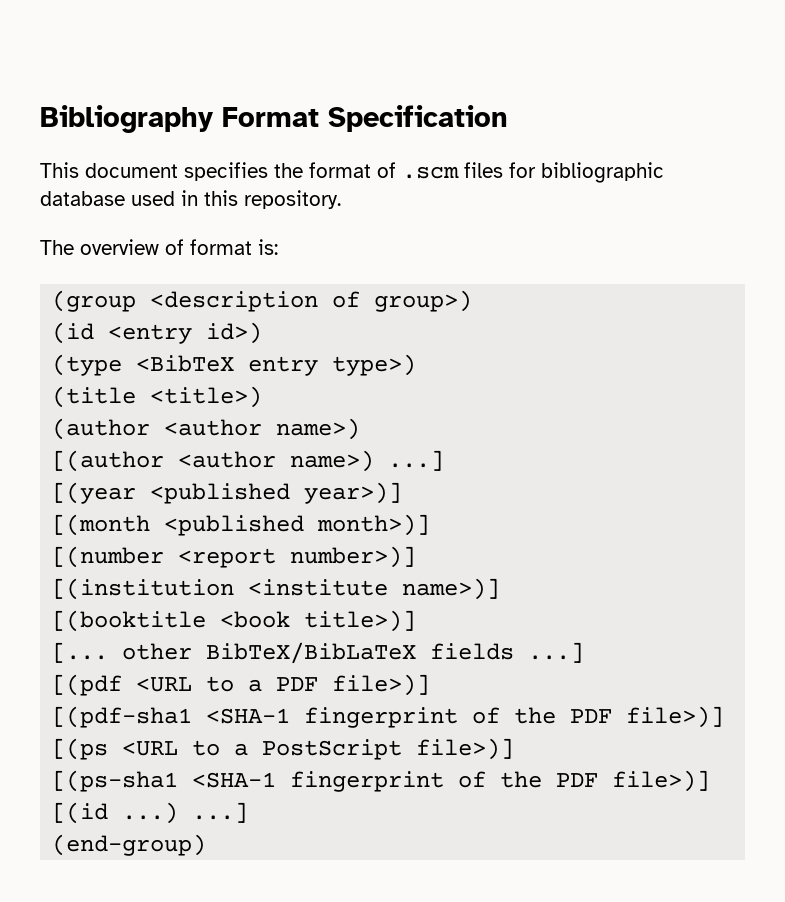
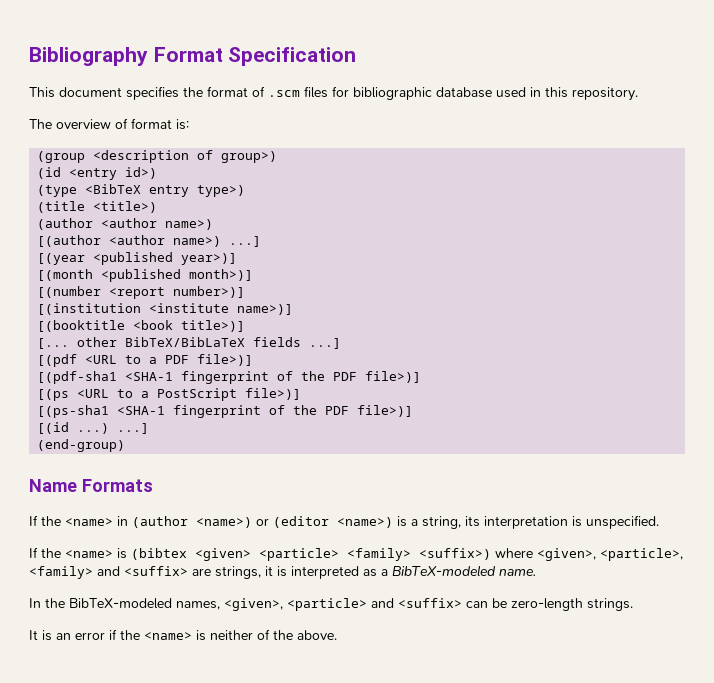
+ Name Formats
+ If the <name> in (author <name>) or (editor <name>) is a string, its interpretation is unspecified.
+ If the <name> is (bibtex <given> <particle> <family> <suffix>) where <given>, <particle>, <family> and <suffix> are strings, it is interpreted as a BibTeX-modeled name.
+ In the BibTeX-modeled names, <given>, <particle> and <suffix> can be zero-length strings.
+ It is an error if the <name> is neither of the above.

